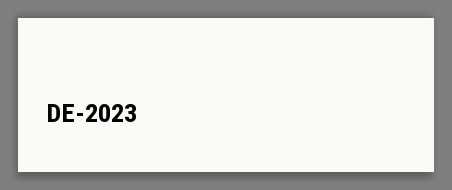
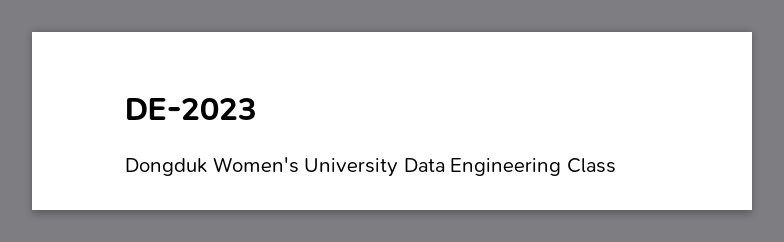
+ Dongduk Women's University Data Engineering Class

